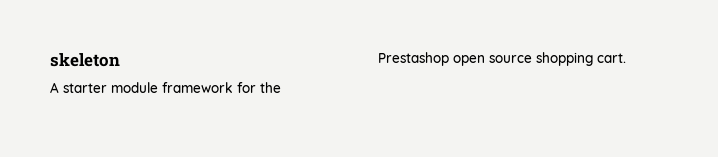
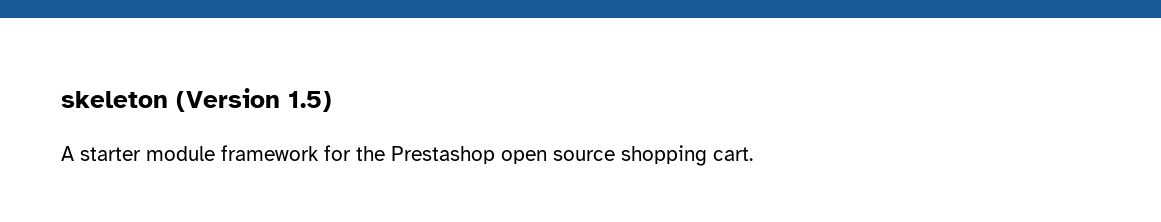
- skeleton
+ skeleton (Version 1.5)

